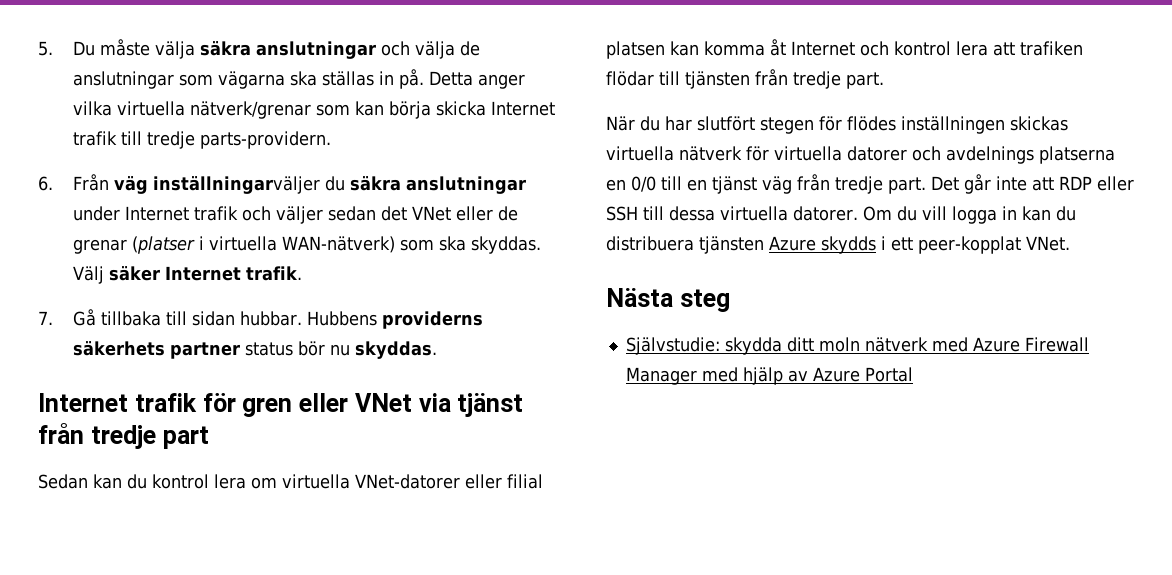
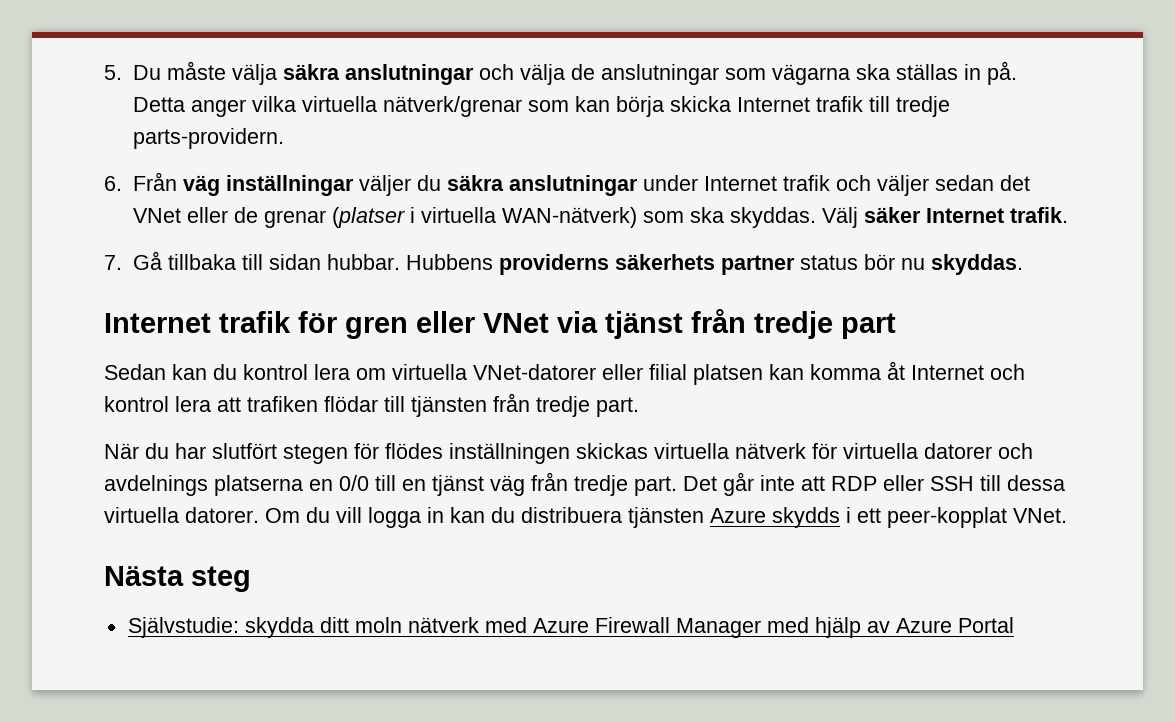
- 6. Från väg inställningarväljer du säkra anslutningar under Internet trafik och väljer sedan det VNet eller de grenar (platser i virtuella WAN-nätverk) som ska skyddas.
+ 6. Från väg inställningar väljer du säkra anslutningar under Internet trafik och väljer sedan det VNet eller de grenar (platser i virtuella WAN-nätverk) som ska skyddas.

